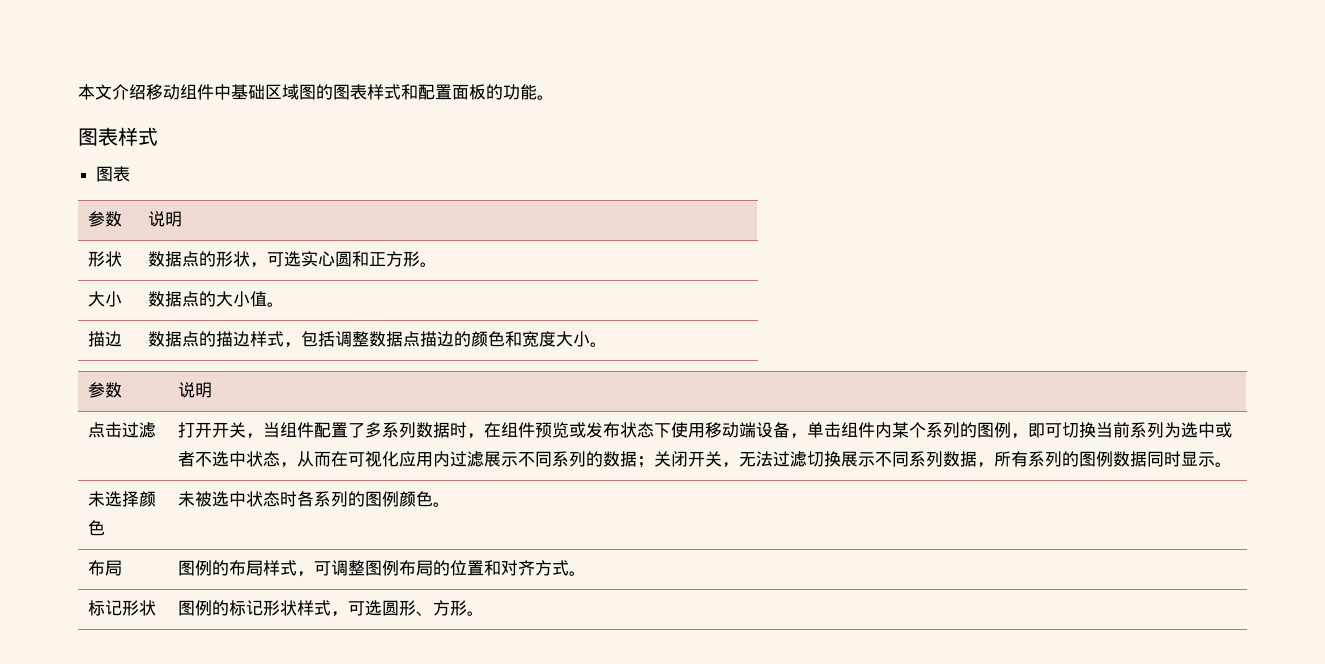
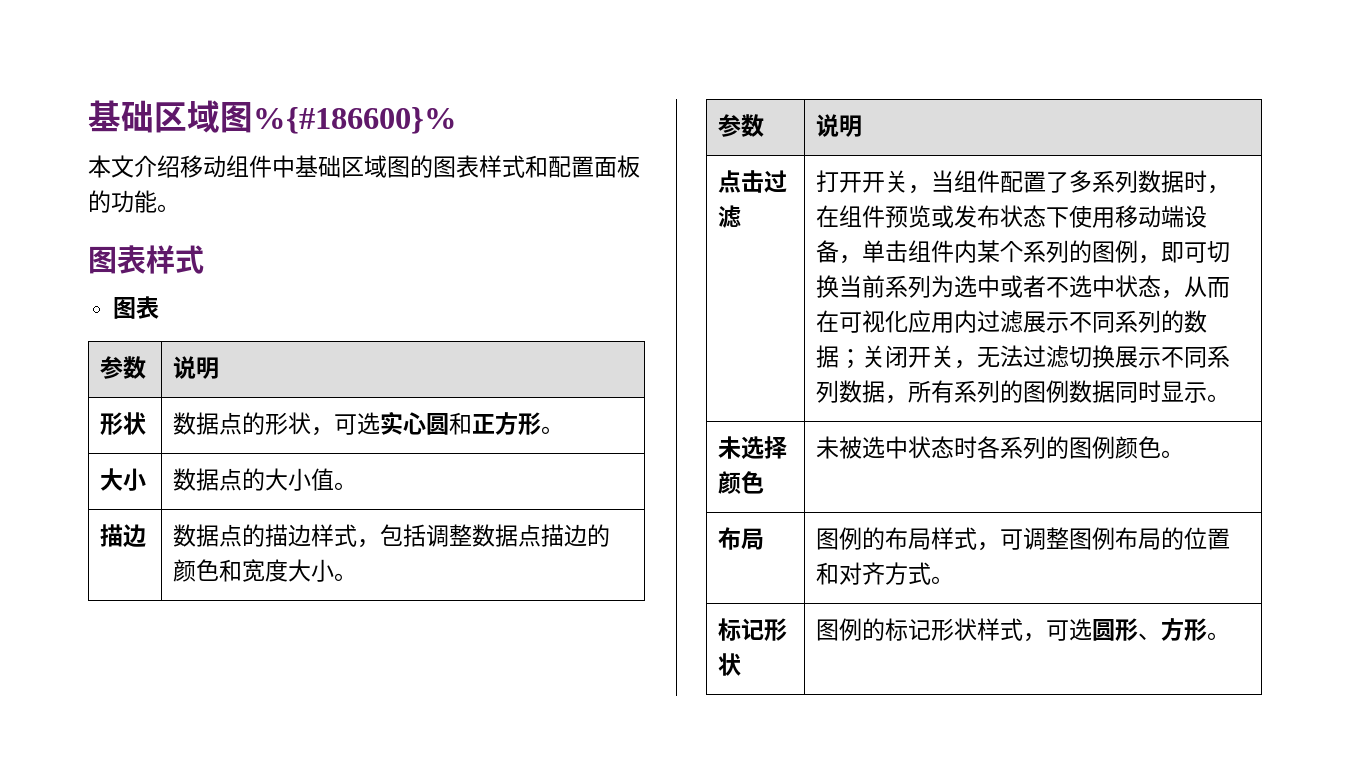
+ 基础区域图%{#186600}%

